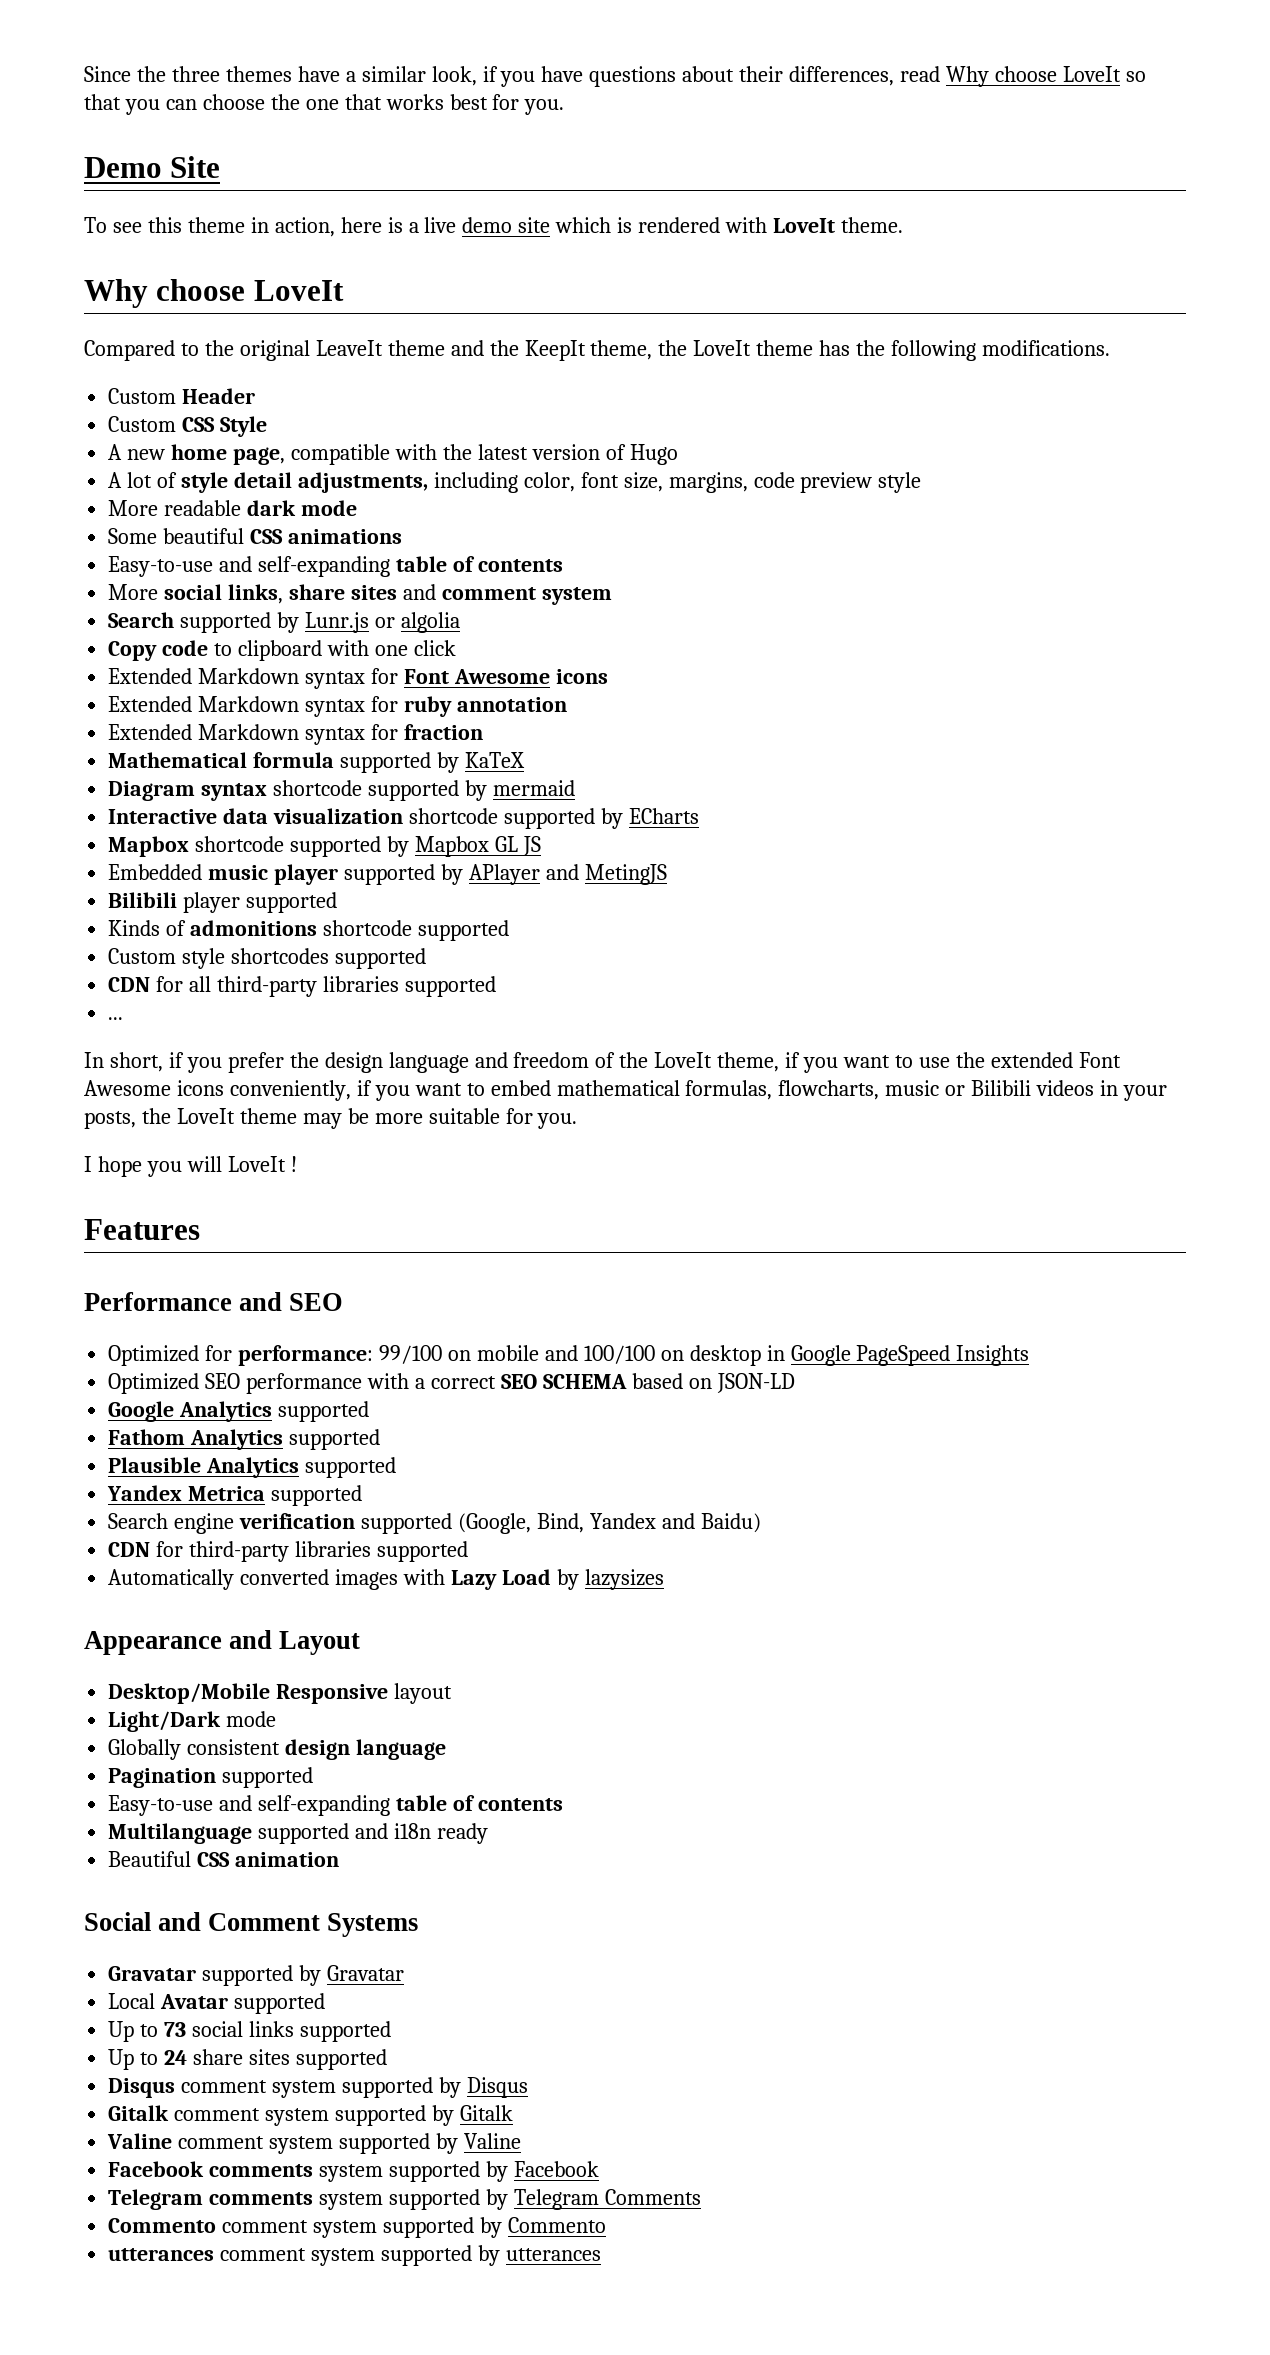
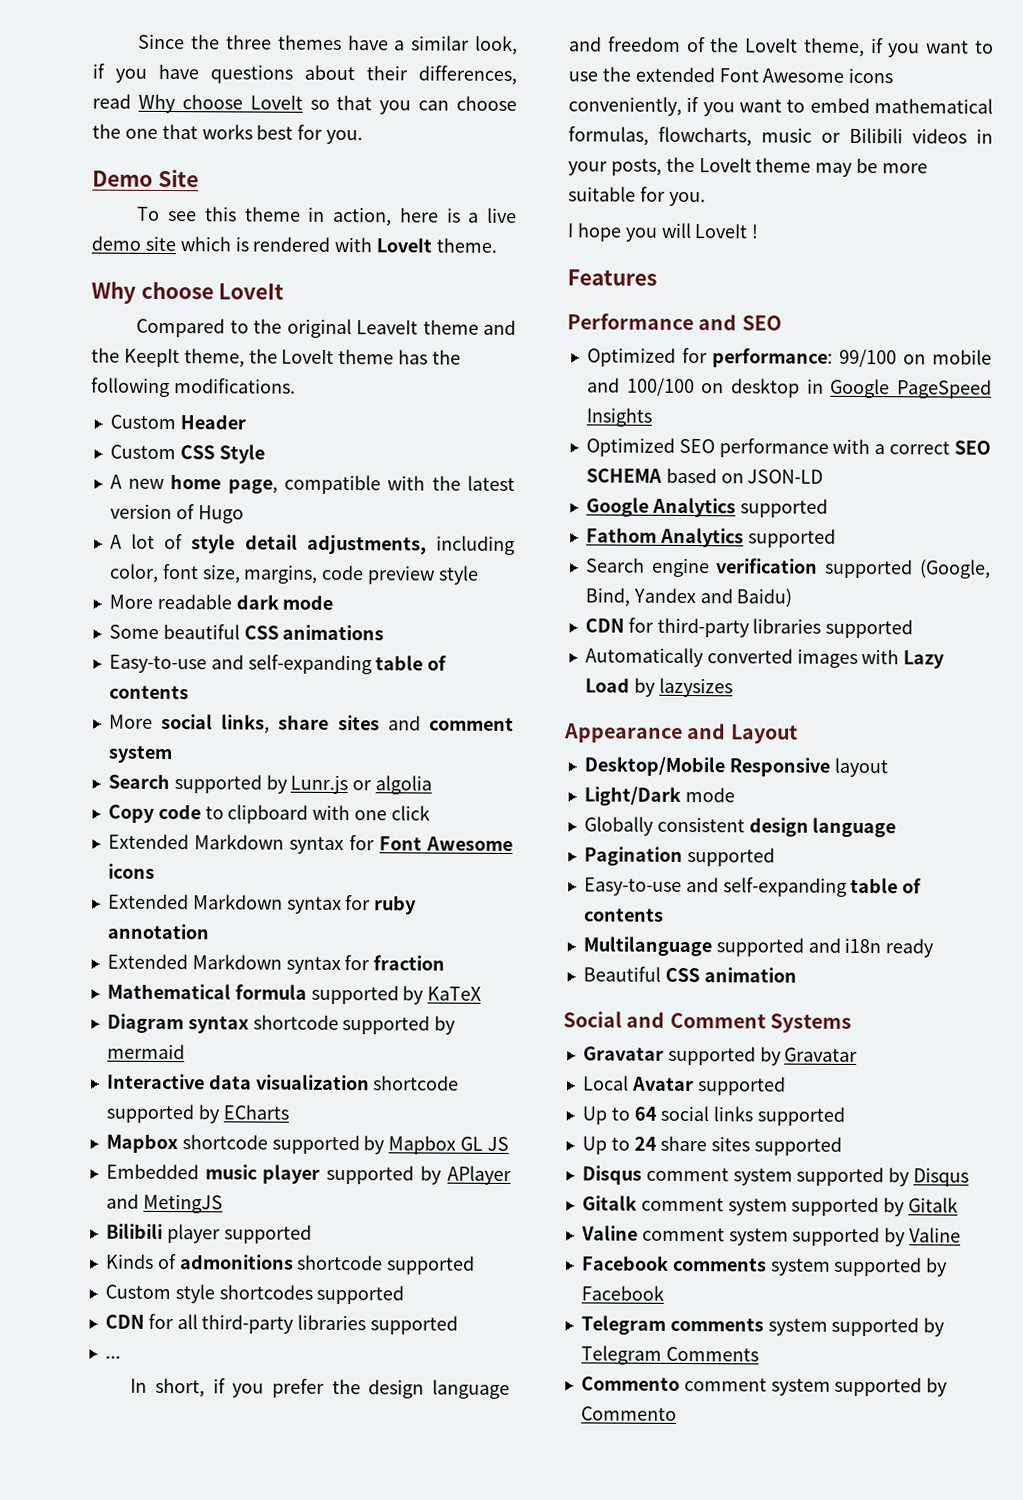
- Plausible Analytics supported
- Yandex Metrica supported
- Up to 73 social links supported
+ Up to 64 social links supported
- utterances comment system supported by utterances

